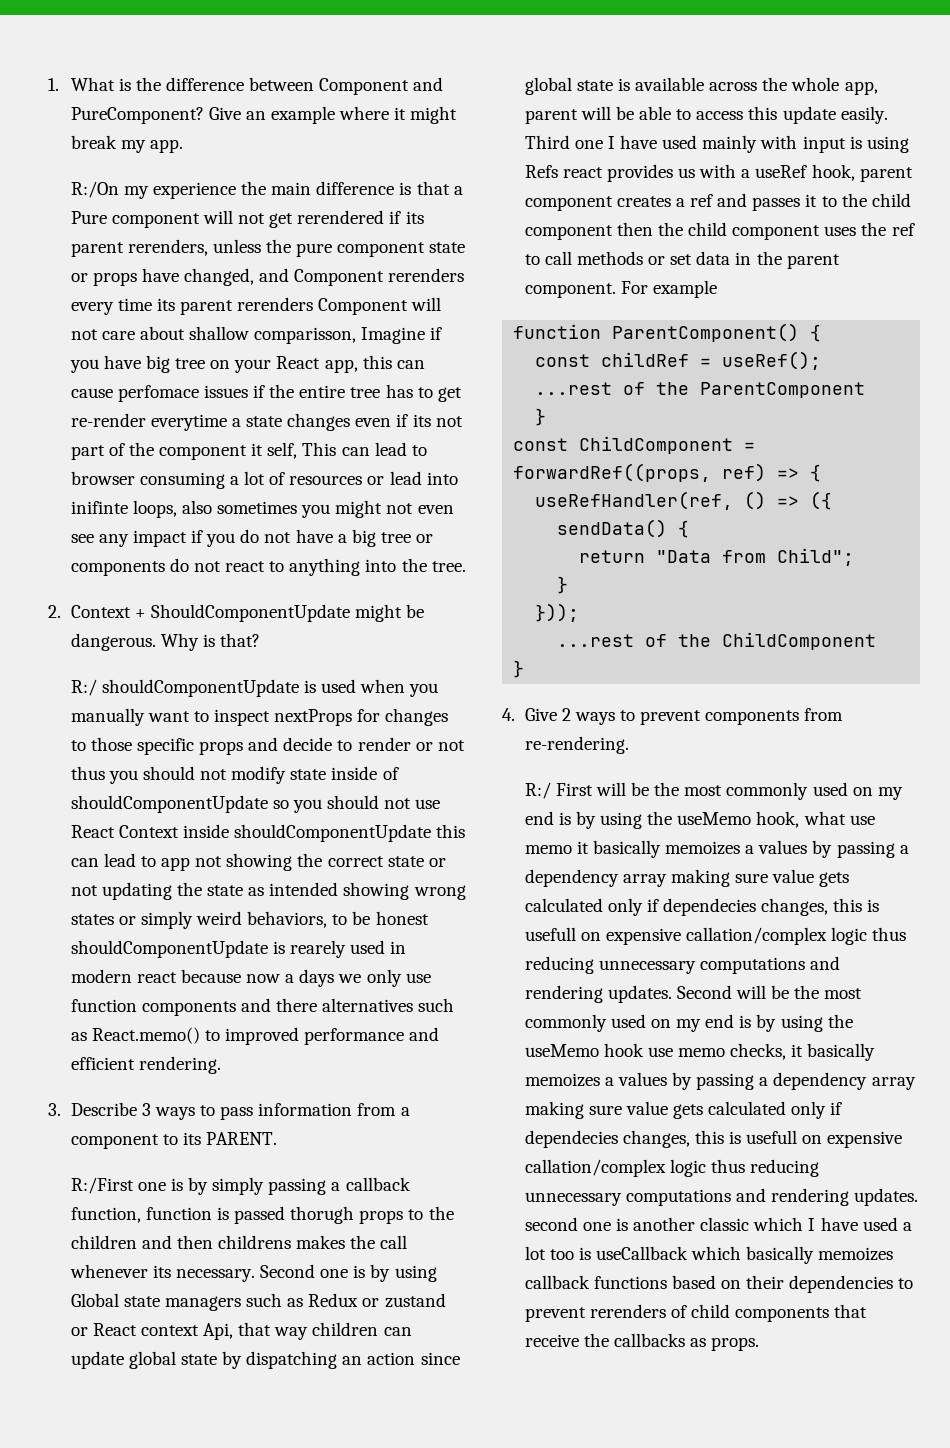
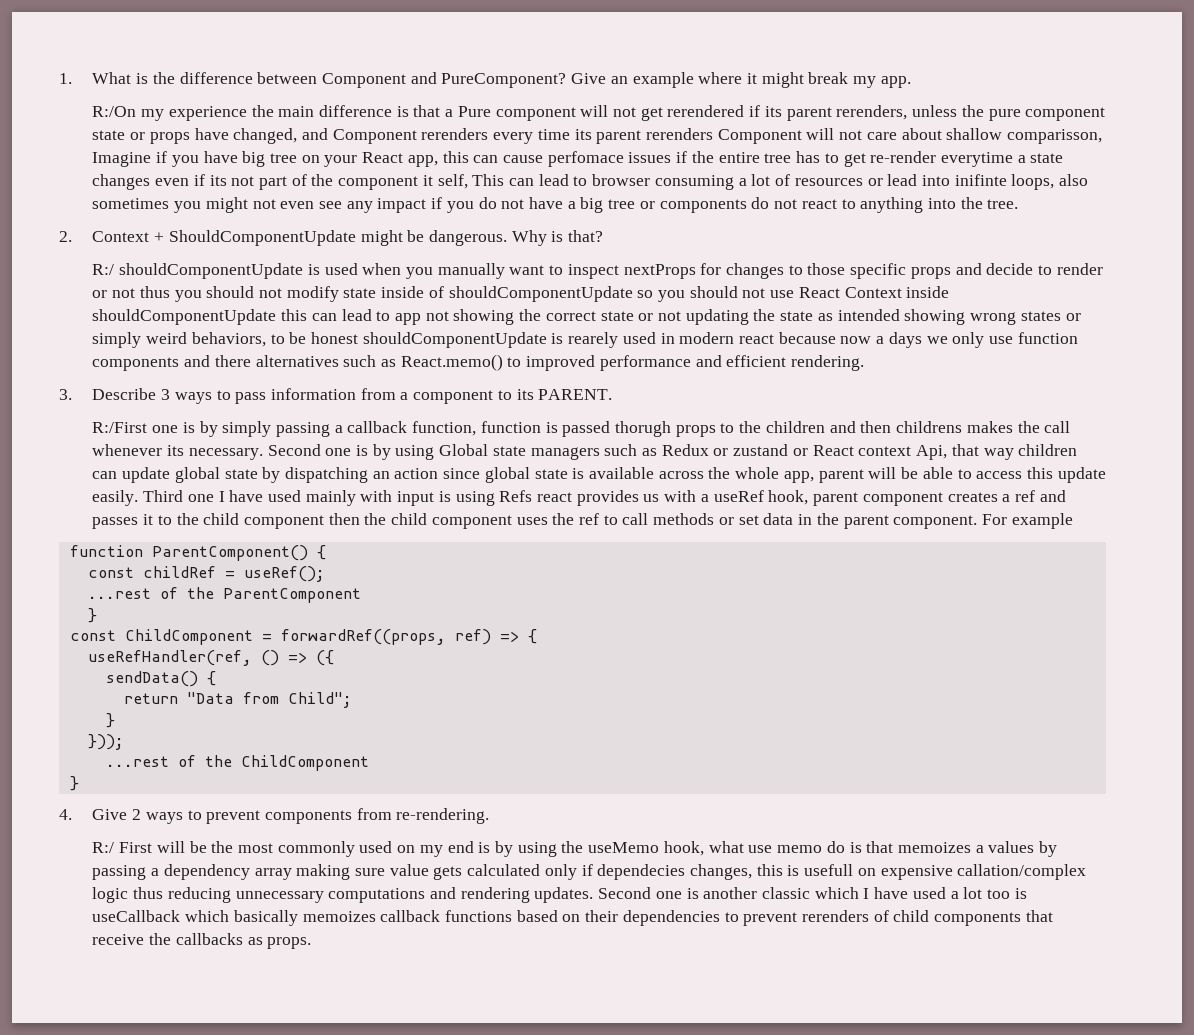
- R:/ First will be the most commonly used on my end is by using the useMemo hook, what use memo it basically memoizes a values by passing a dependency array making sure value gets calculated only if dependecies changes, this is usefull on expensive callation/complex logic thus reducing unnecessary computations and rendering updates.
+ R:/ First will be the most commonly used on my end is by using the useMemo hook, what use memo do is that memoizes a values by passing a dependency array making sure value gets calculated only if dependecies changes, this is usefull on expensive callation/complex logic thus reducing unnecessary computations and rendering updates.
- Second will be the most commonly used on my end is by using the useMemo hook use memo checks, it basically memoizes a values by passing a dependency array making sure value gets calculated only if dependecies changes, this is usefull on expensive callation/complex logic thus reducing unnecessary computations and rendering updates. second one is another classic which I have used a lot too is useCallback which basically memoizes callback functions based on their dependencies to prevent rerenders of child components that receive the callbacks as props.
+ Second one is another classic which I have used a lot too is useCallback which basically memoizes callback functions based on their dependencies to prevent rerenders of child components that receive the callbacks as props.

